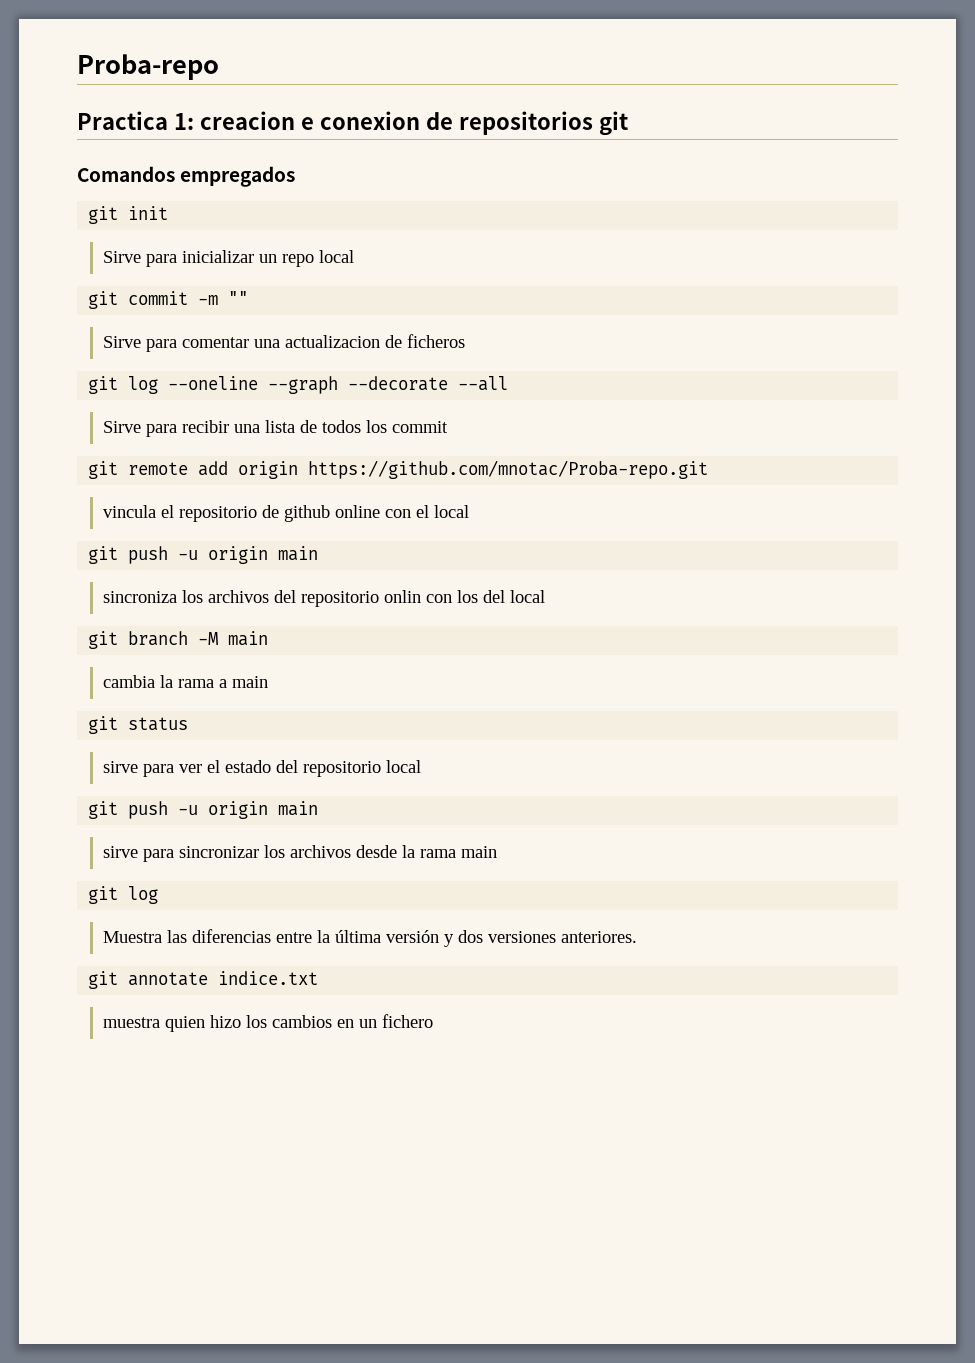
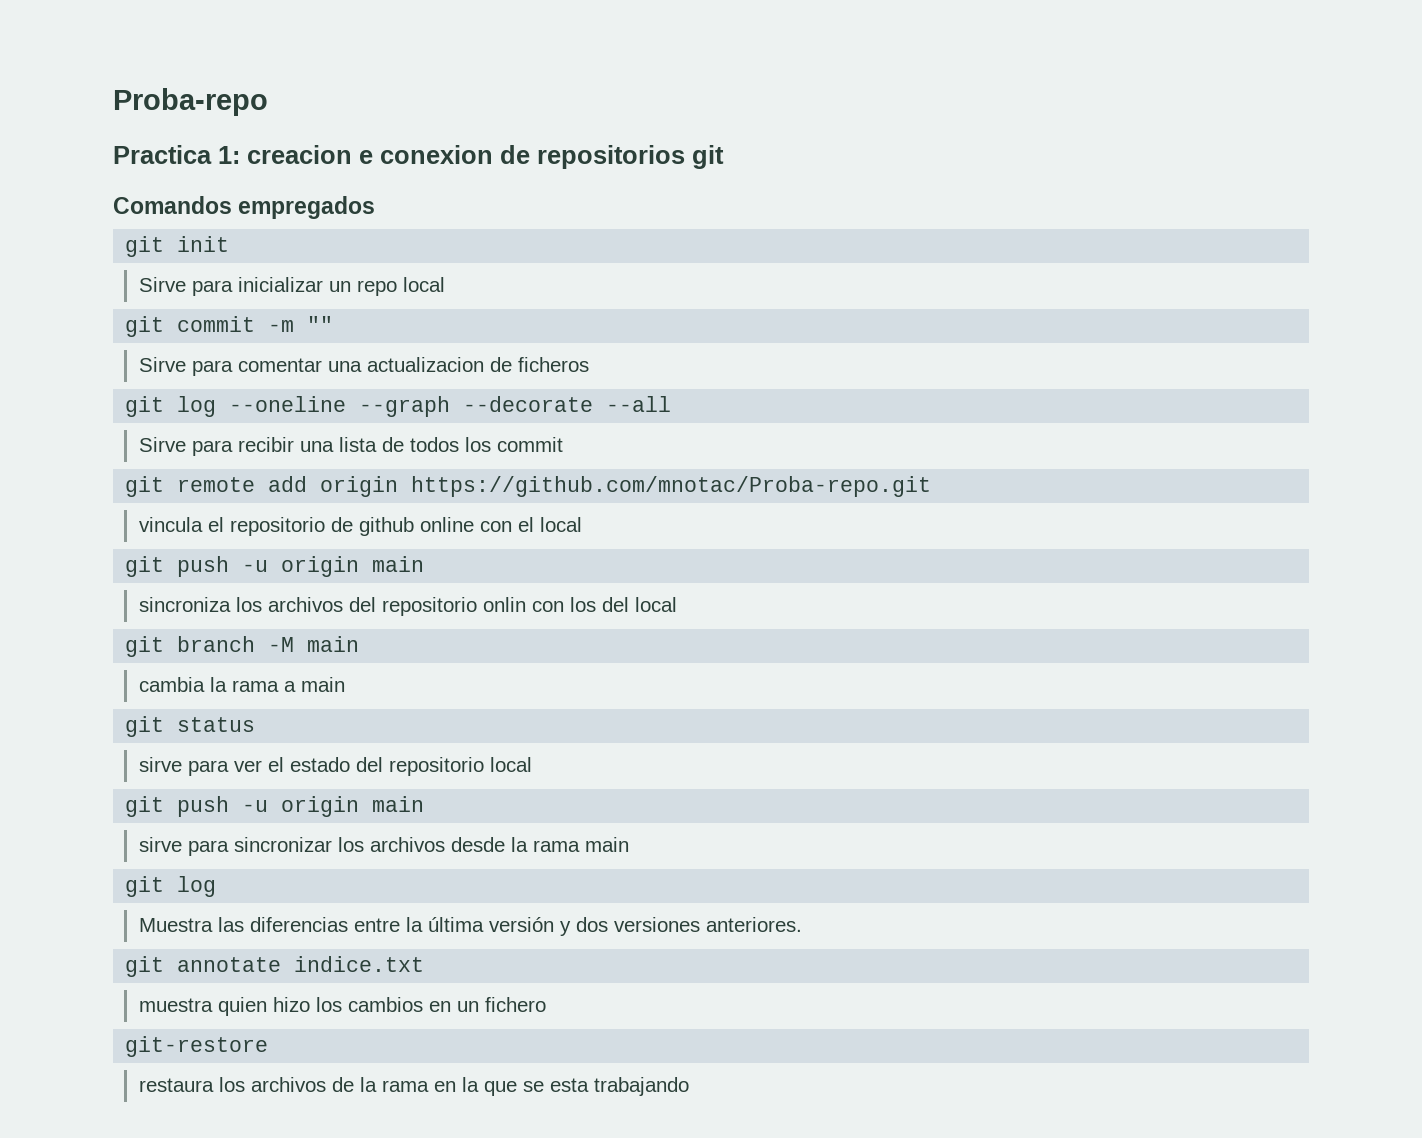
+ git-restore
+ restaura los archivos de la rama en la que se esta trabajando

